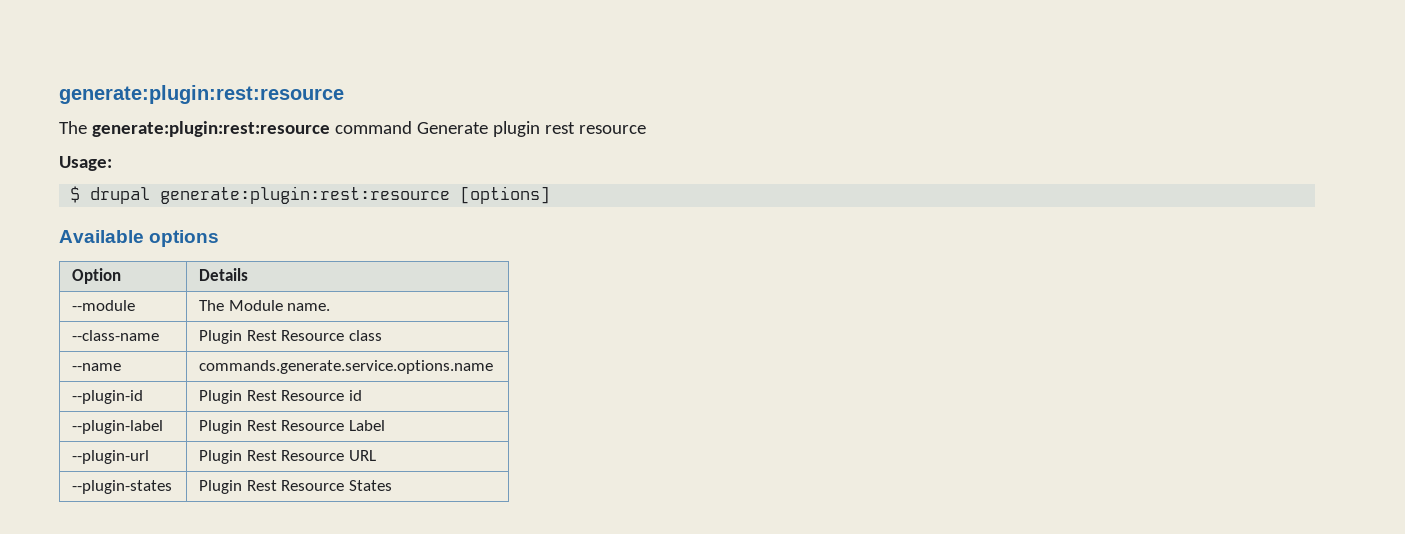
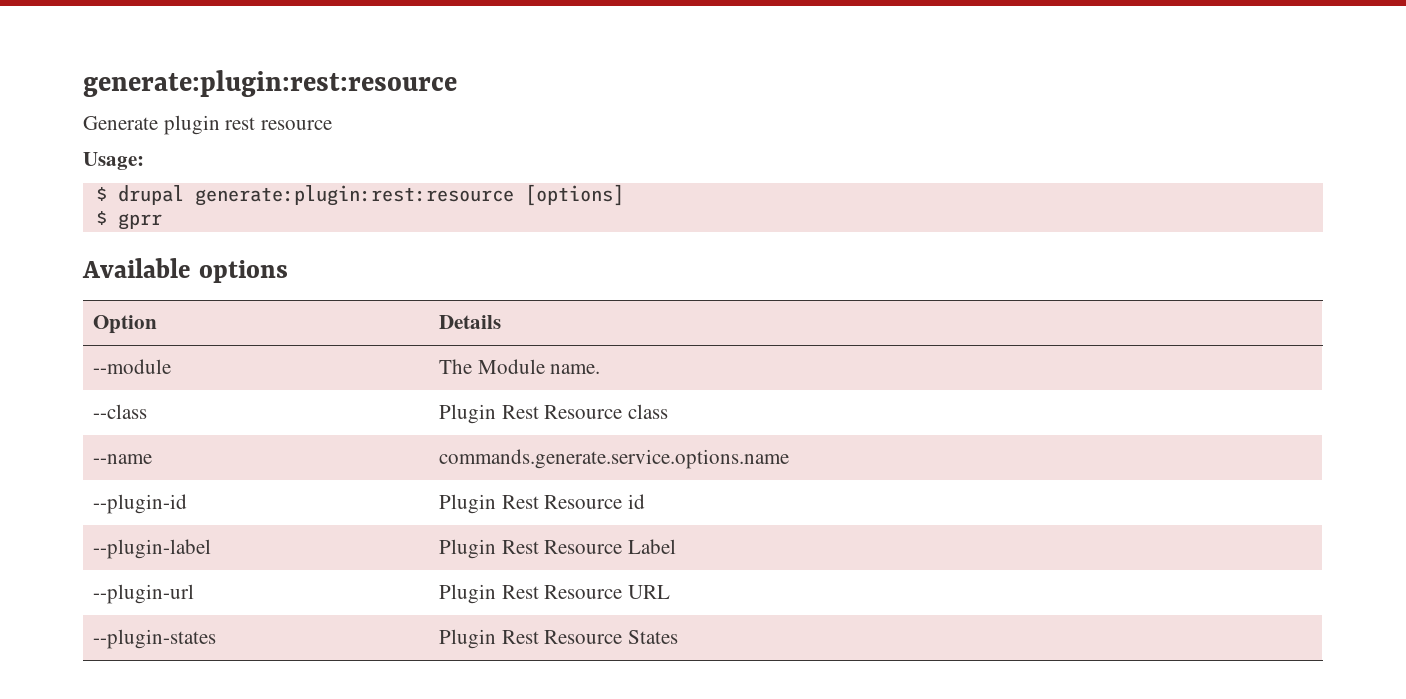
- The generate:plugin:rest:resource command Generate plugin rest resource
+ Generate plugin rest resource
+ $ gprr
- --class-name | Plugin Rest Resource class
+ --class | Plugin Rest Resource class

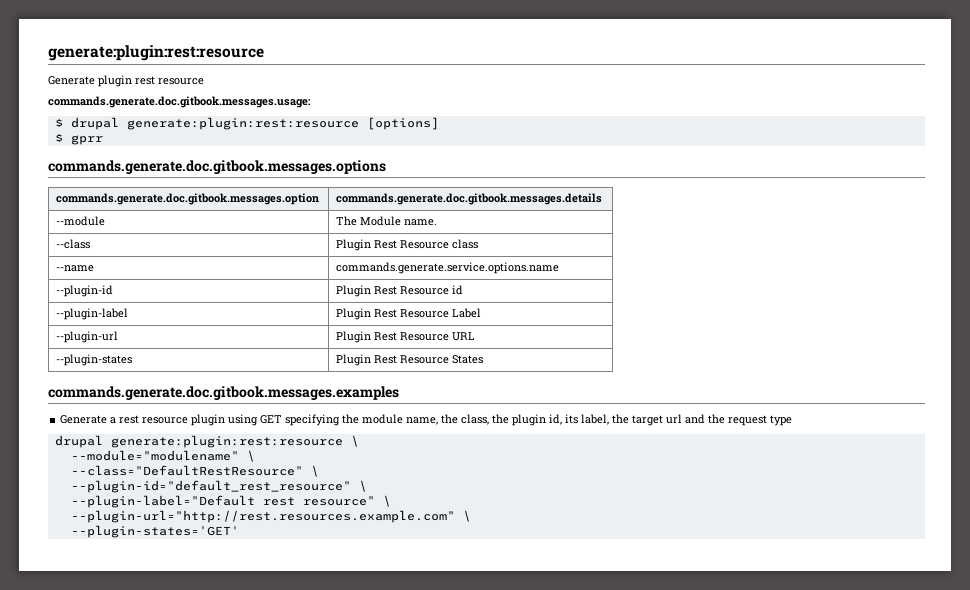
- Usage:
+ commands.generate.doc.gitbook.messages.usage:
- Available options
- Option | Details
+ commands.generate.doc.gitbook.messages.options
+ commands.generate.doc.gitbook.messages.option | commands.generate.doc.gitbook.messages.details
+ commands.generate.doc.gitbook.messages.examples
+ Generate a rest resource plugin using GET specifying the module name, the class, the plugin id, its label, the target url and the request type
+ drupal generate:plugin:rest:resource \
+ --module="modulename" \
+ --class="DefaultRestResource" \
+ --plugin-id="default_rest_resource" \
+ --plugin-label="Default rest resource" \
+ --plugin-url="http://rest.resources.example.com" \
+ --plugin-states='GET'

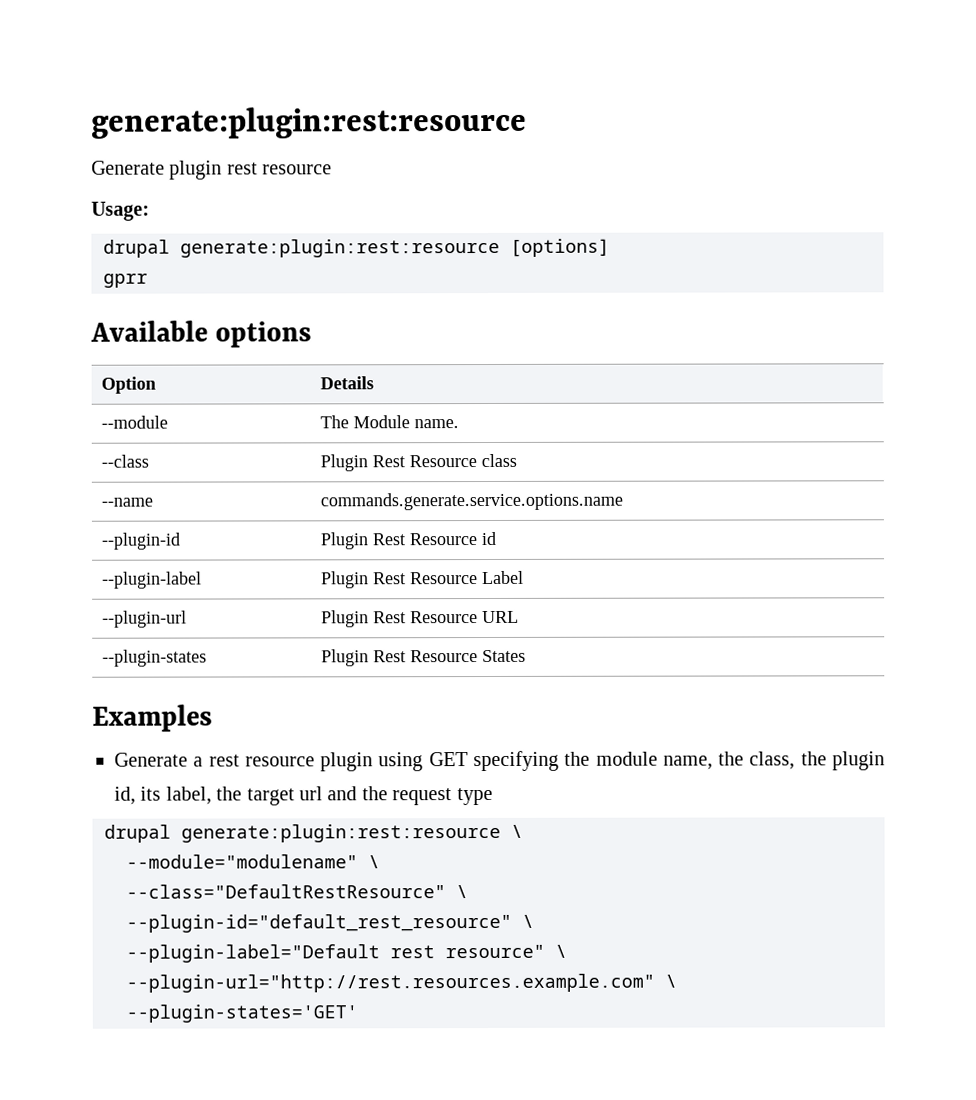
- commands.generate.doc.gitbook.messages.usage:
- $ drupal generate:plugin:rest:resource [options]
+ Usage:
+ drupal generate:plugin:rest:resource [options]
- $ gprr
+ gprr
- commands.generate.doc.gitbook.messages.options
- commands.generate.doc.gitbook.messages.option | commands.generate.doc.gitbook.messages.details
+ Available options
+ Option | Details
- commands.generate.doc.gitbook.messages.examples
+ Examples

